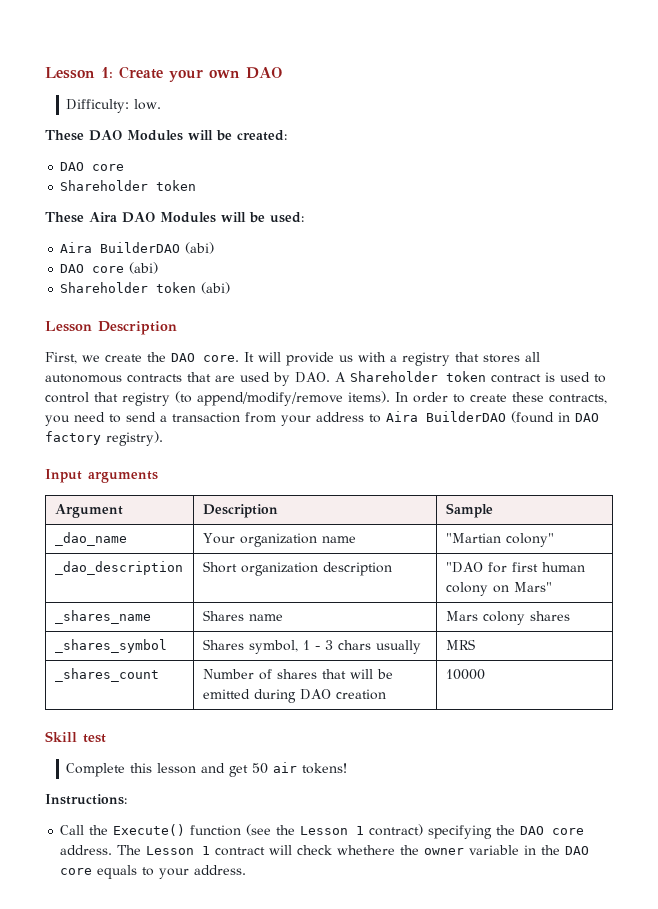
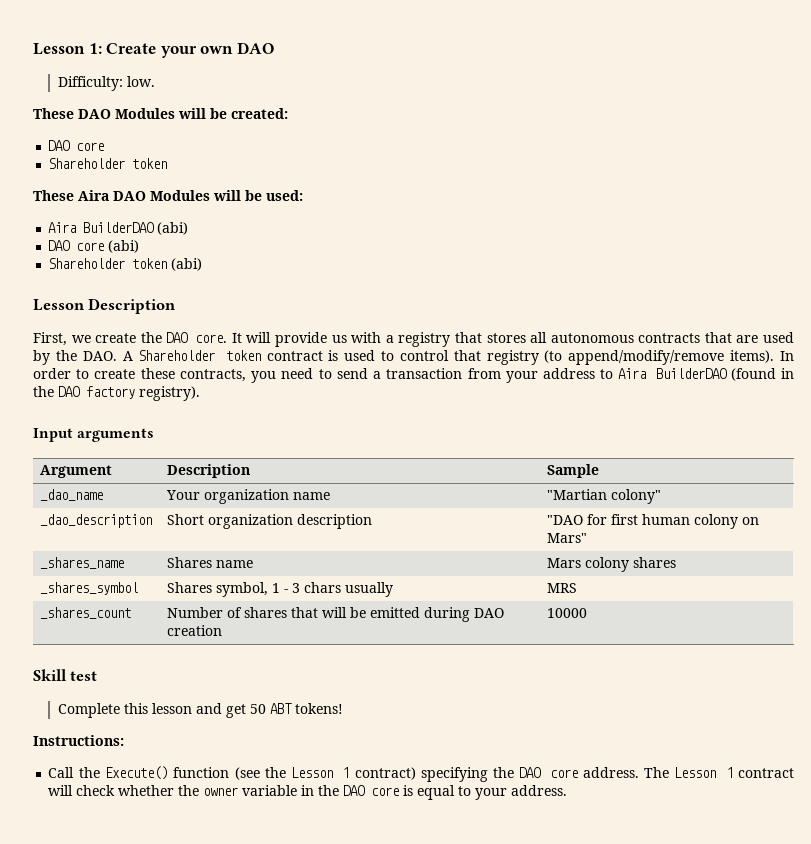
- It will provide us with a registry that stores all autonomous contracts that are used by DAO. A Shareholder token contract is used to control that registry (to append/modify/remove items).
+ It will provide us with a registry that stores all autonomous contracts that are used by the DAO. A Shareholder token contract is used to control that registry (to append/modify/remove items).
- In order to create these contracts, you need to send a transaction from your address to Aira BuilderDAO (found in DAO factory registry).
+ In order to create these contracts, you need to send a transaction from your address to Aira BuilderDAO (found in the DAO factory registry).
- Complete this lesson and get 50 air tokens!
+ Complete this lesson and get 50 ABT tokens!
- The Lesson 1 contract will check whethere the owner variable in the DAO core equals to your address.
+ The Lesson 1 contract will check whether the owner variable in the DAO core is equal to your address.

